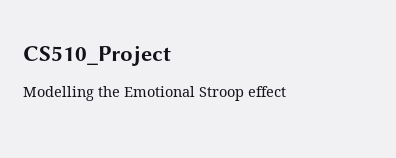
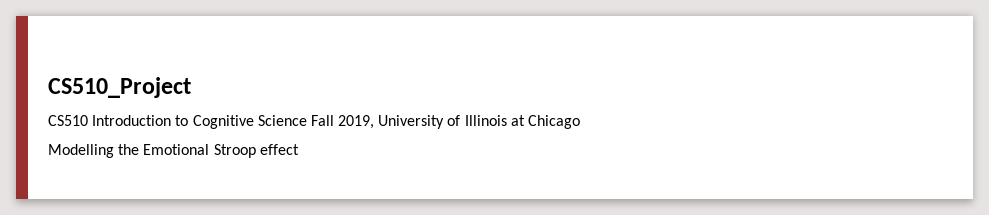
+ CS510 Introduction to Cognitive Science Fall 2019, University of Illinois at Chicago

